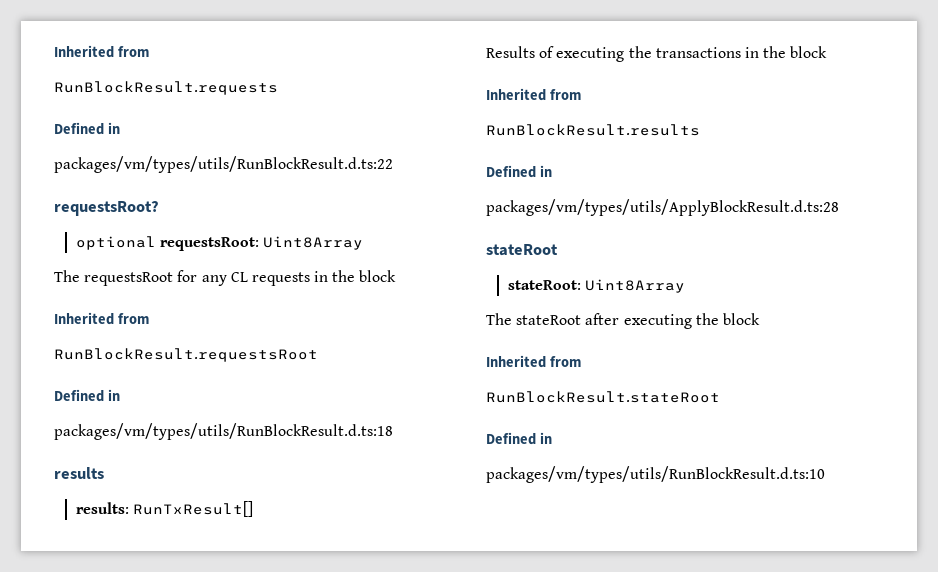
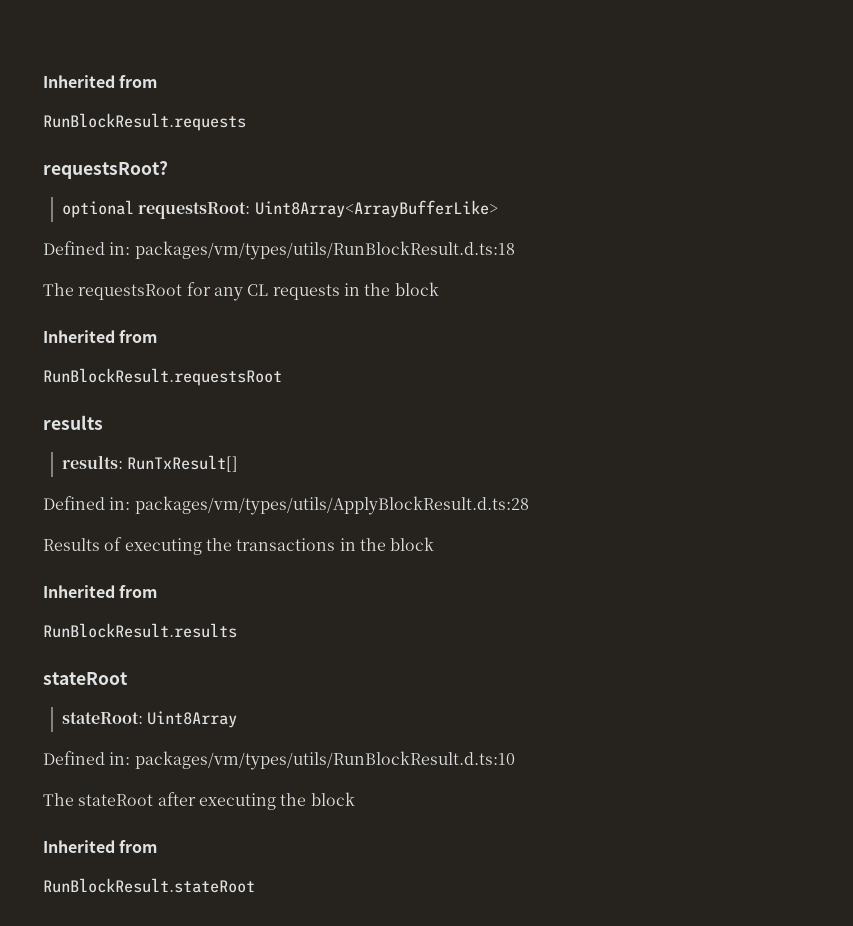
  RunBlockResult.requests
- Defined in
- packages/vm/types/utils/RunBlockResult.d.ts:22
- optional requestsRoot: Uint8Array
+ optional requestsRoot: Uint8Array<ArrayBufferLike>
+ Defined in: packages/vm/types/utils/RunBlockResult.d.ts:18
  RunBlockResult.requestsRoot
- Defined in
- packages/vm/types/utils/RunBlockResult.d.ts:18
+ Defined in: packages/vm/types/utils/ApplyBlockResult.d.ts:28
  RunBlockResult.results
- Defined in
- packages/vm/types/utils/ApplyBlockResult.d.ts:28
+ Defined in: packages/vm/types/utils/RunBlockResult.d.ts:10
  RunBlockResult.stateRoot
- Defined in
- packages/vm/types/utils/RunBlockResult.d.ts:10

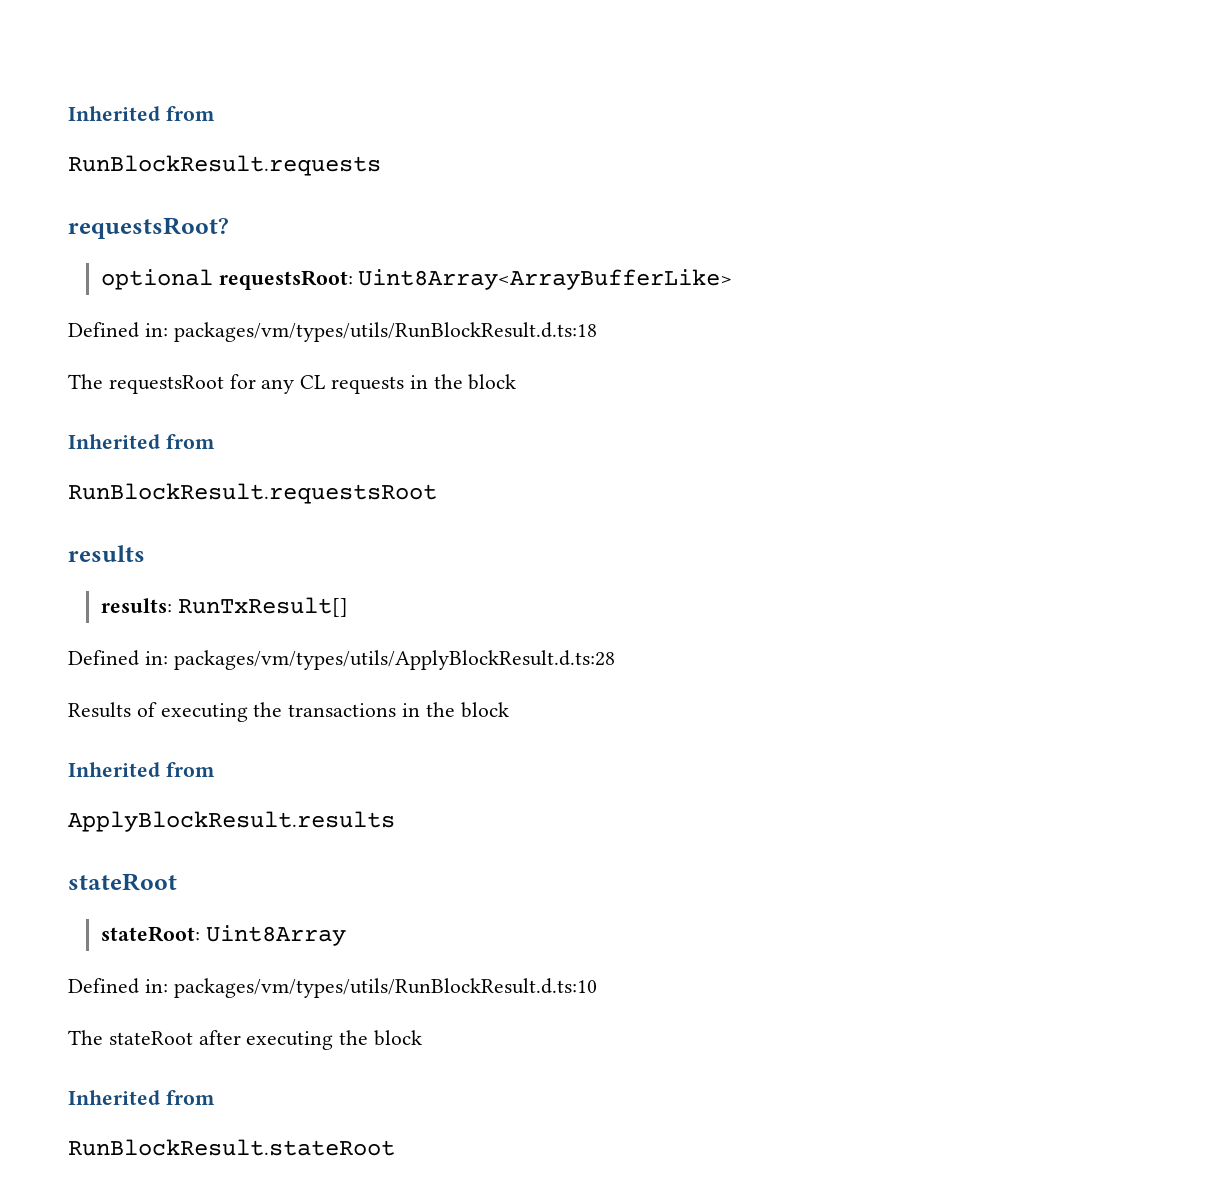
- RunBlockResult.results
+ ApplyBlockResult.results

